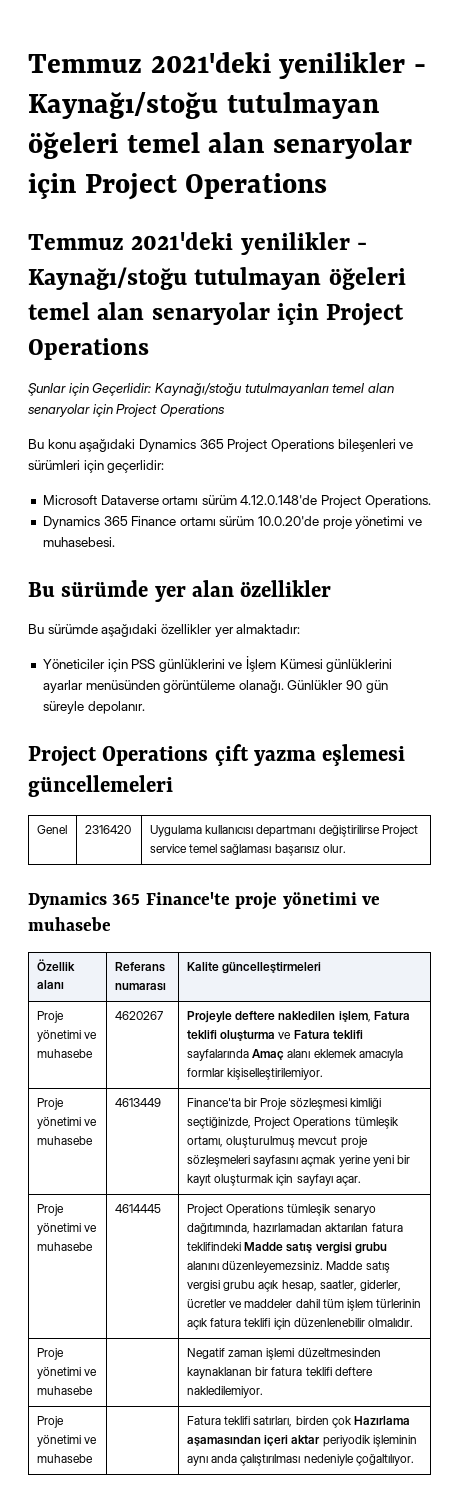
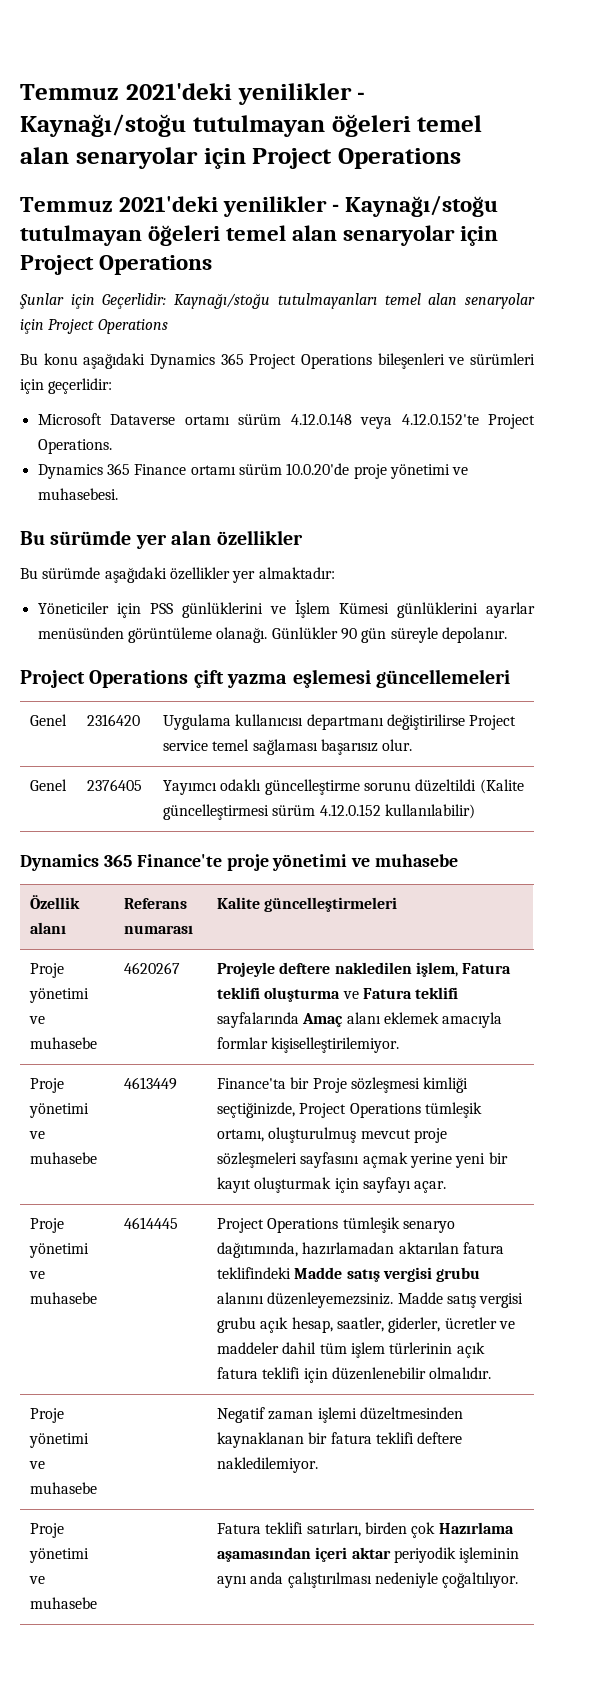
- Microsoft Dataverse ortamı sürüm 4.12.0.148'de Project Operations.
+ Microsoft Dataverse ortamı sürüm 4.12.0.148 veya 4.12.0.152'te Project Operations.
+ Genel | 2376405 | Yayımcı odaklı güncelleştirme sorunu düzeltildi (Kalite güncelleştirmesi sürüm 4.12.0.152 kullanılabilir)

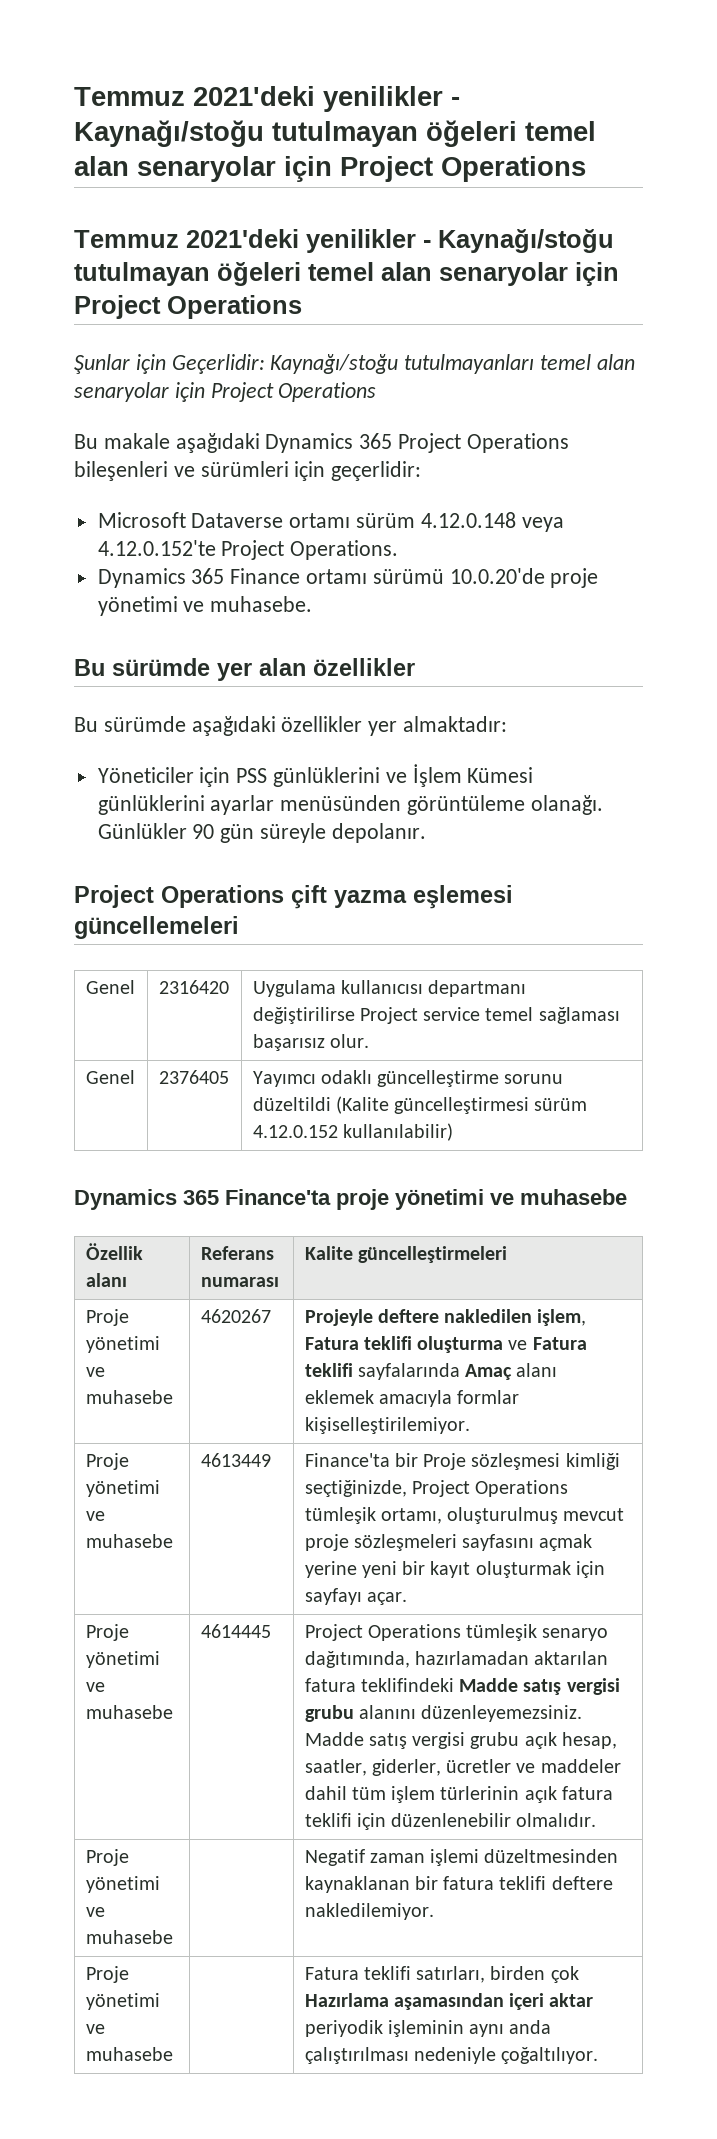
- Bu konu aşağıdaki Dynamics 365 Project Operations bileşenleri ve sürümleri için geçerlidir:
+ Bu makale aşağıdaki Dynamics 365 Project Operations bileşenleri ve sürümleri için geçerlidir:
- Dynamics 365 Finance ortamı sürüm 10.0.20'de proje yönetimi ve muhasebesi.
+ Dynamics 365 Finance ortamı sürümü 10.0.20'de proje yönetimi ve muhasebe.
- Dynamics 365 Finance'te proje yönetimi ve muhasebe
+ Dynamics 365 Finance'ta proje yönetimi ve muhasebe

